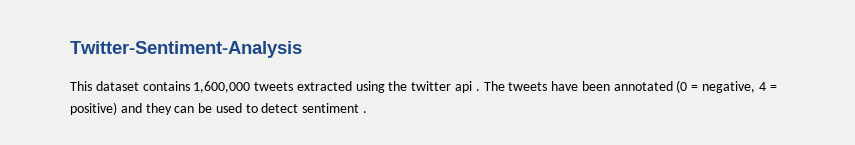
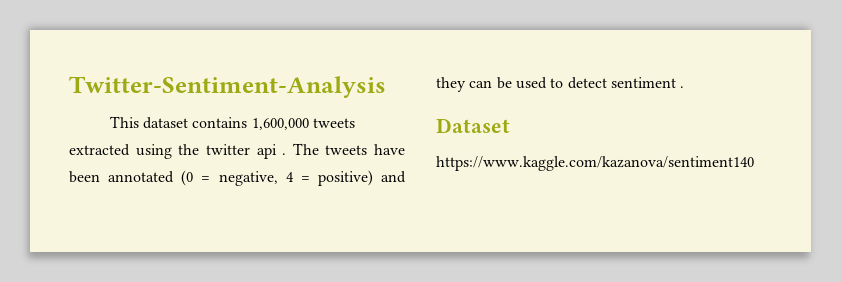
+ Dataset
+ https://www.kaggle.com/kazanova/sentiment140

